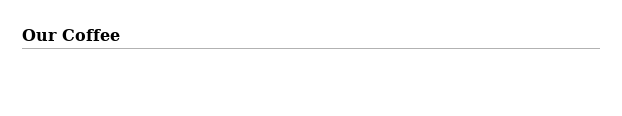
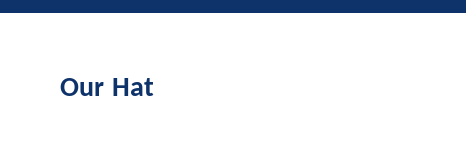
- Our Coffee
+ Our Hat

